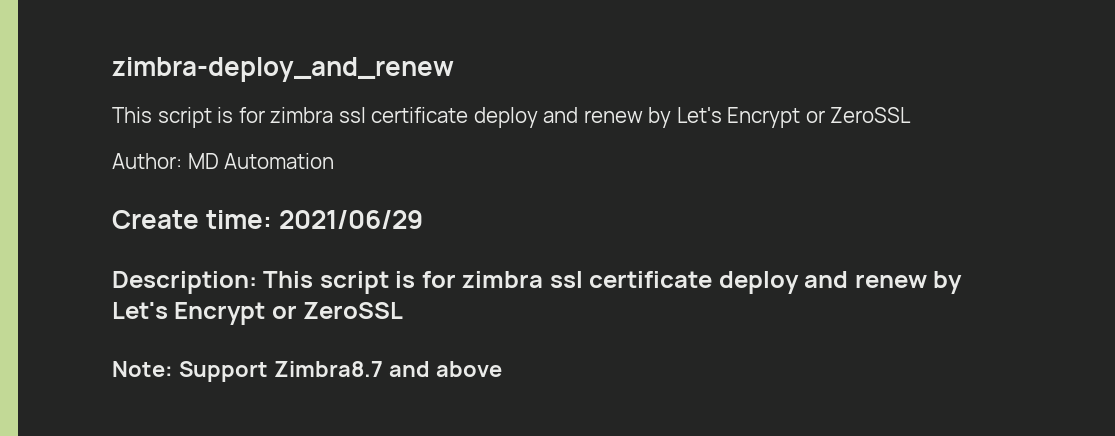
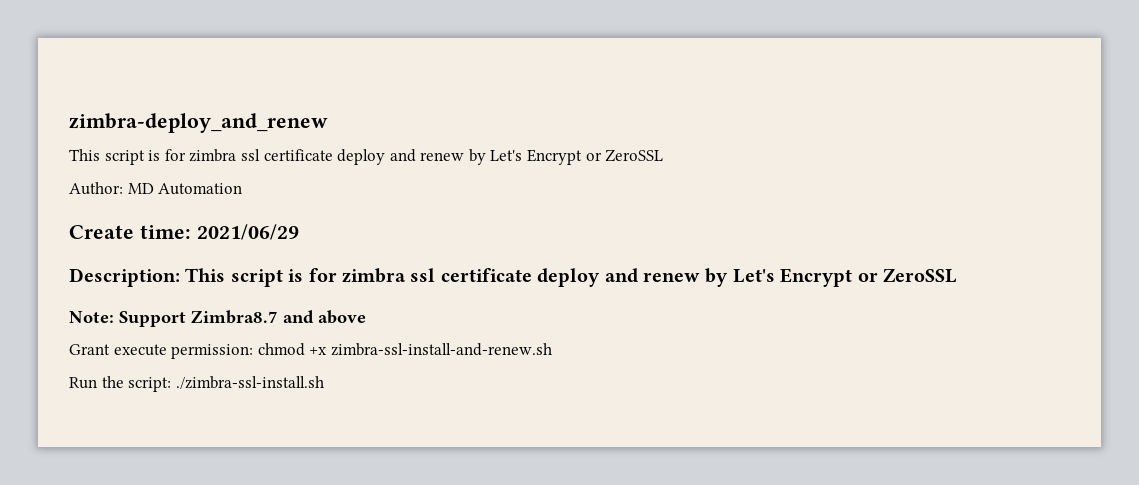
+ Grant execute permission: chmod +x zimbra-ssl-install-and-renew.sh
+ Run the script: ./zimbra-ssl-install.sh

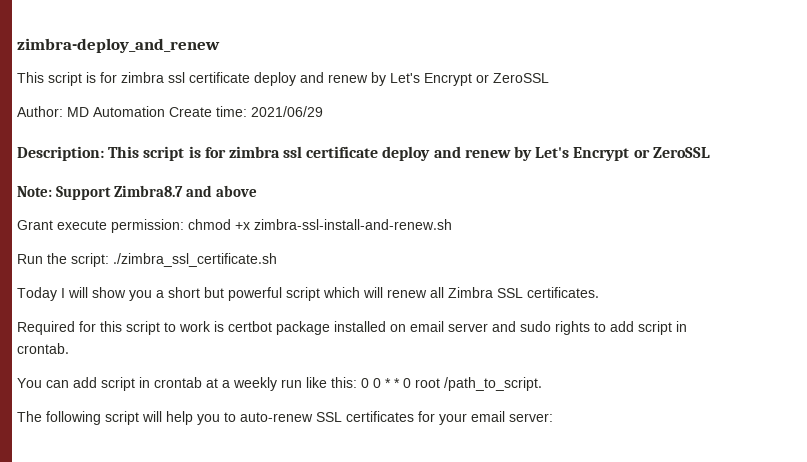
- Author: MD Automation
- Create time: 2021/06/29
+ Author: MD Automation Create time: 2021/06/29
- Run the script: ./zimbra-ssl-install.sh
+ Run the script: ./zimbra_ssl_certificate.sh
+ Today I will show you a short but powerful script which will renew all Zimbra SSL certificates.
+ Required for this script to work is certbot package installed on email server and sudo rights to add script in crontab.
+ You can add script in crontab at a weekly run like this: 0 0 * * 0 root /path_to_script.
+ The following script will help you to auto-renew SSL certificates for your email server:

